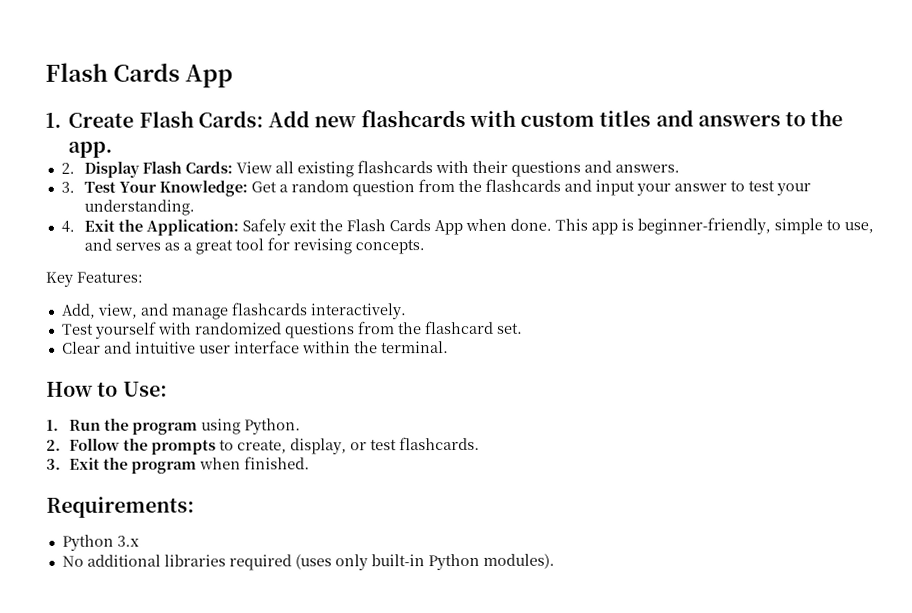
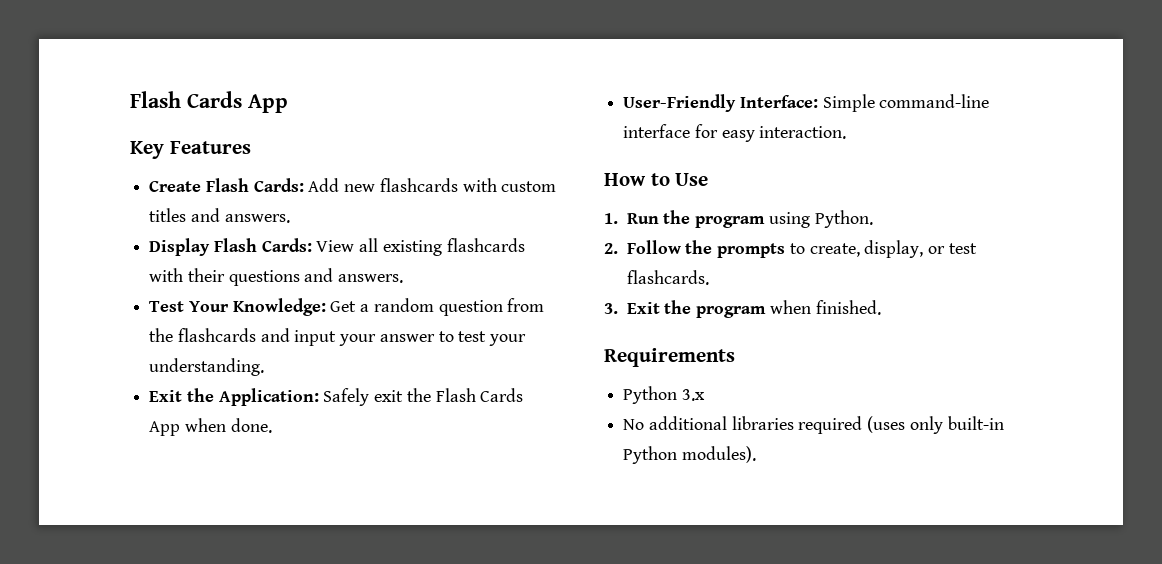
- 1. Create Flash Cards: Add new flashcards with custom titles and answers to the app.
- 2. Display Flash Cards: View all existing flashcards with their questions and answers.
+ Key Features
+ Create Flash Cards: Add new flashcards with custom titles and answers.
+ Display Flash Cards: View all existing flashcards with their questions and answers.
- 3. Test Your Knowledge: Get a random question from the flashcards and input your answer to test your understanding.
+ Test Your Knowledge: Get a random question from the flashcards and input your answer to test your understanding.
- 4. Exit the Application: Safely exit the Flash Cards App when done. This app is beginner-friendly, simple to use, and serves as a great tool for revising concepts.
- Key Features:
- Add, view, and manage flashcards interactively.
- Test yourself with randomized questions from the flashcard set.
- Clear and intuitive user interface within the terminal.
+ Exit the Application: Safely exit the Flash Cards App when done.
+ User-Friendly Interface: Simple command-line interface for easy interaction.
- How to Use:
+ How to Use
- Requirements:
+ Requirements

